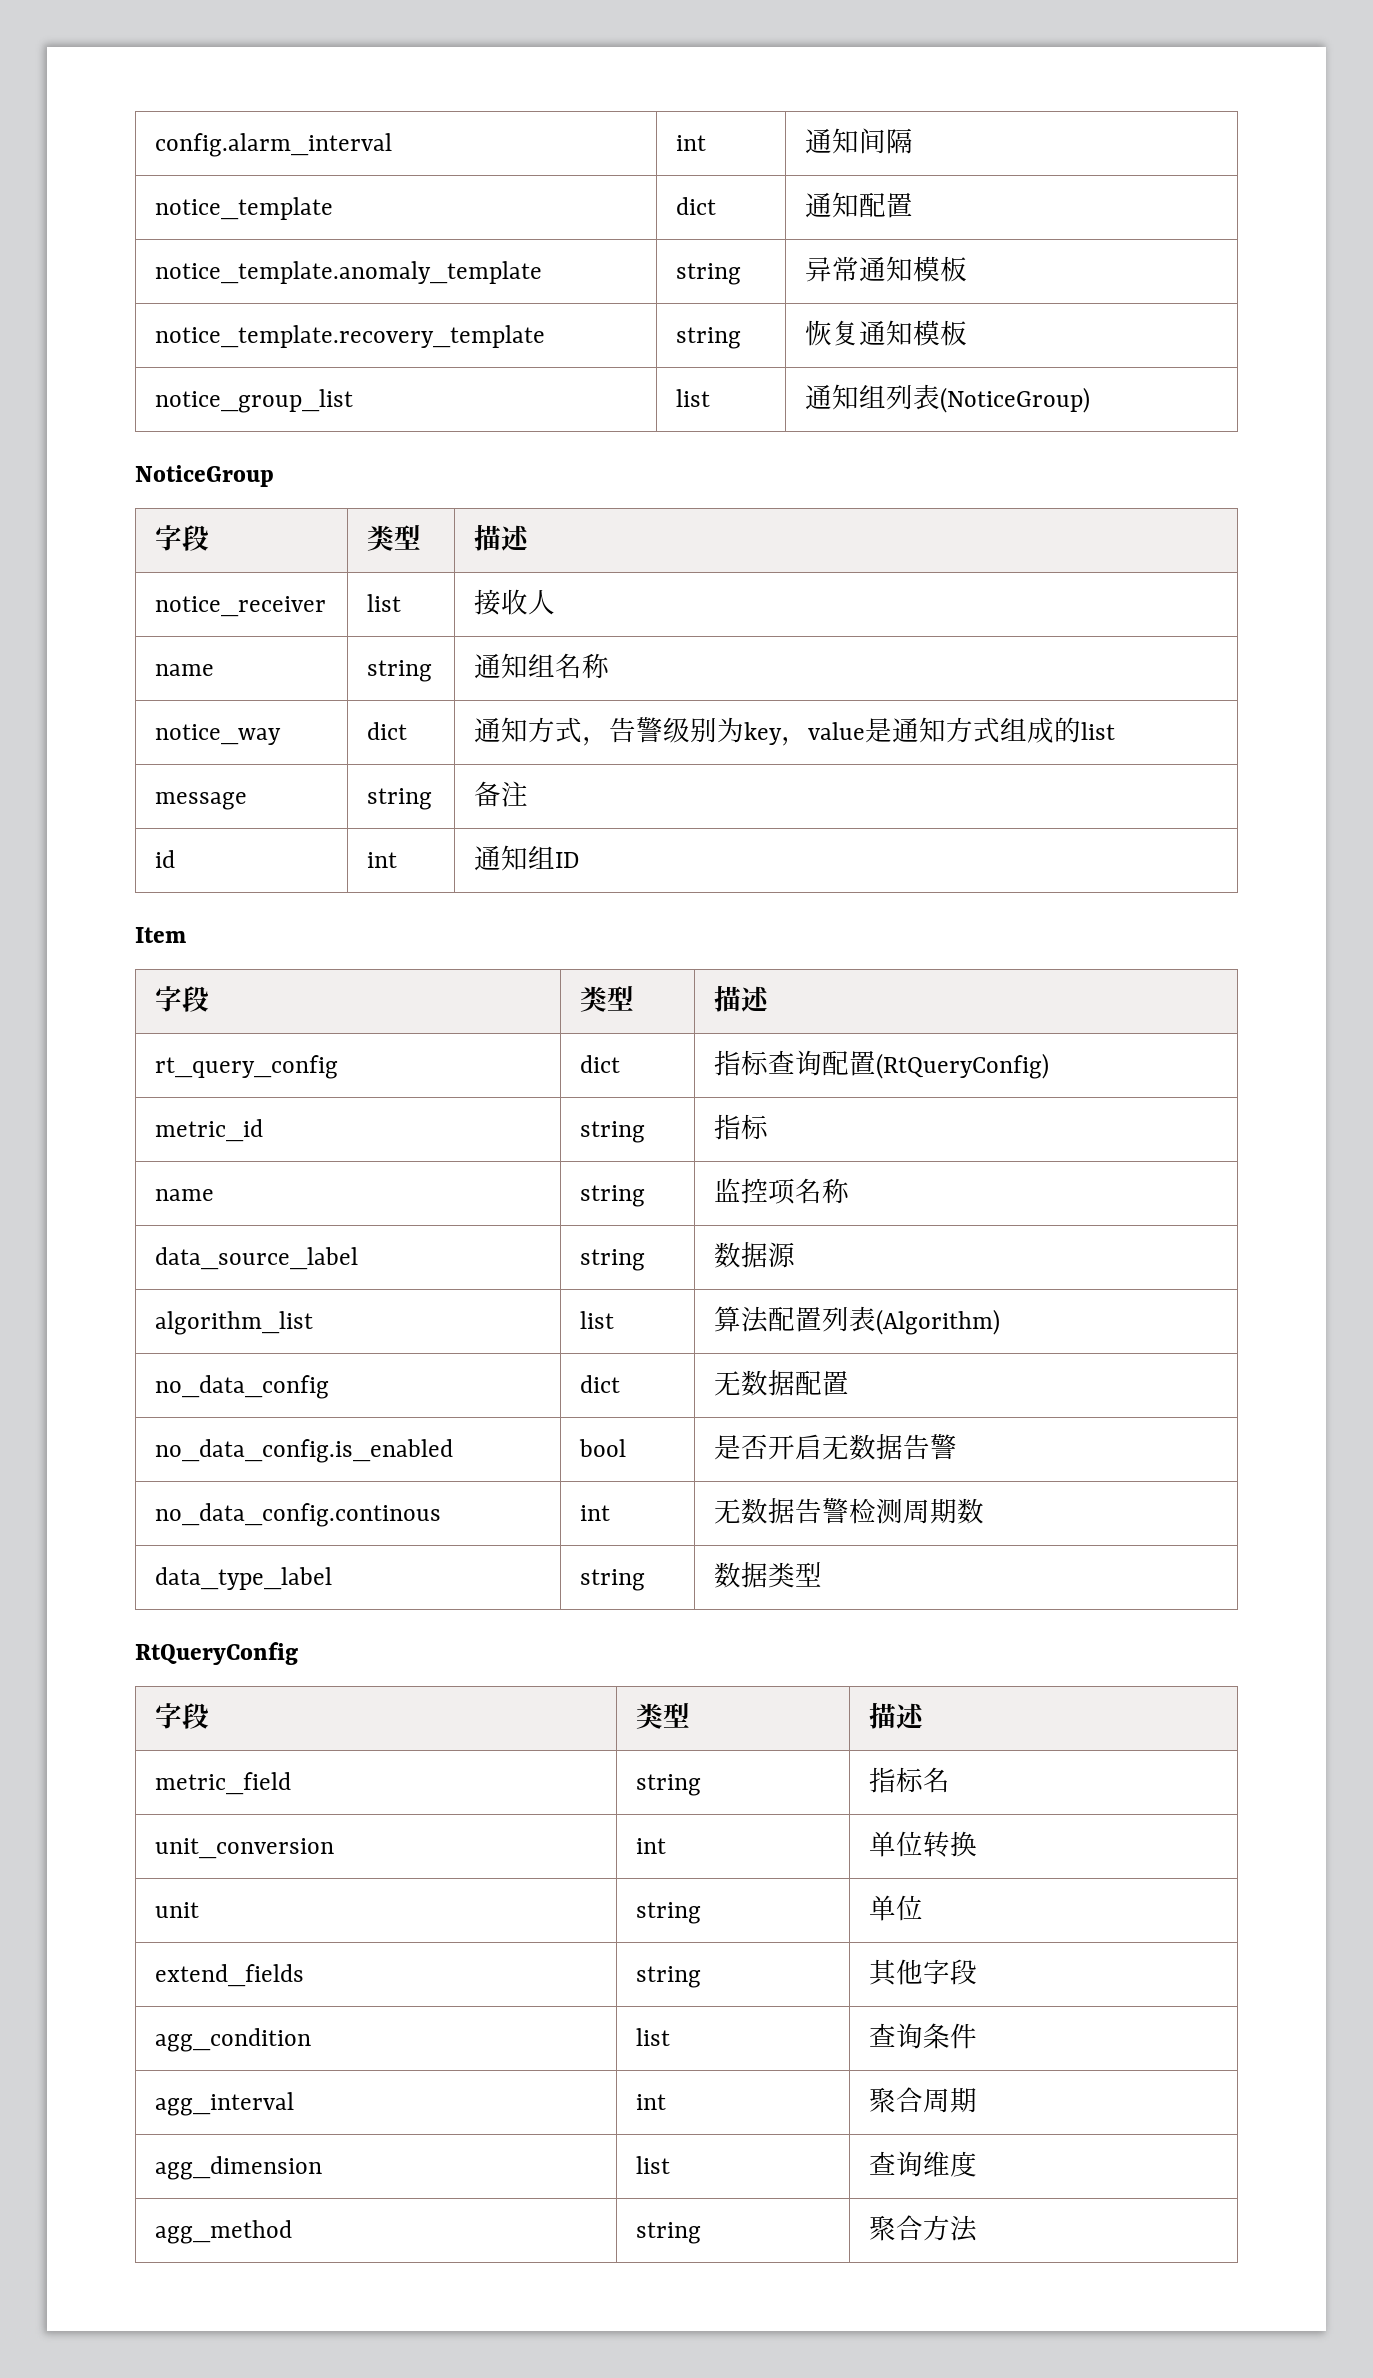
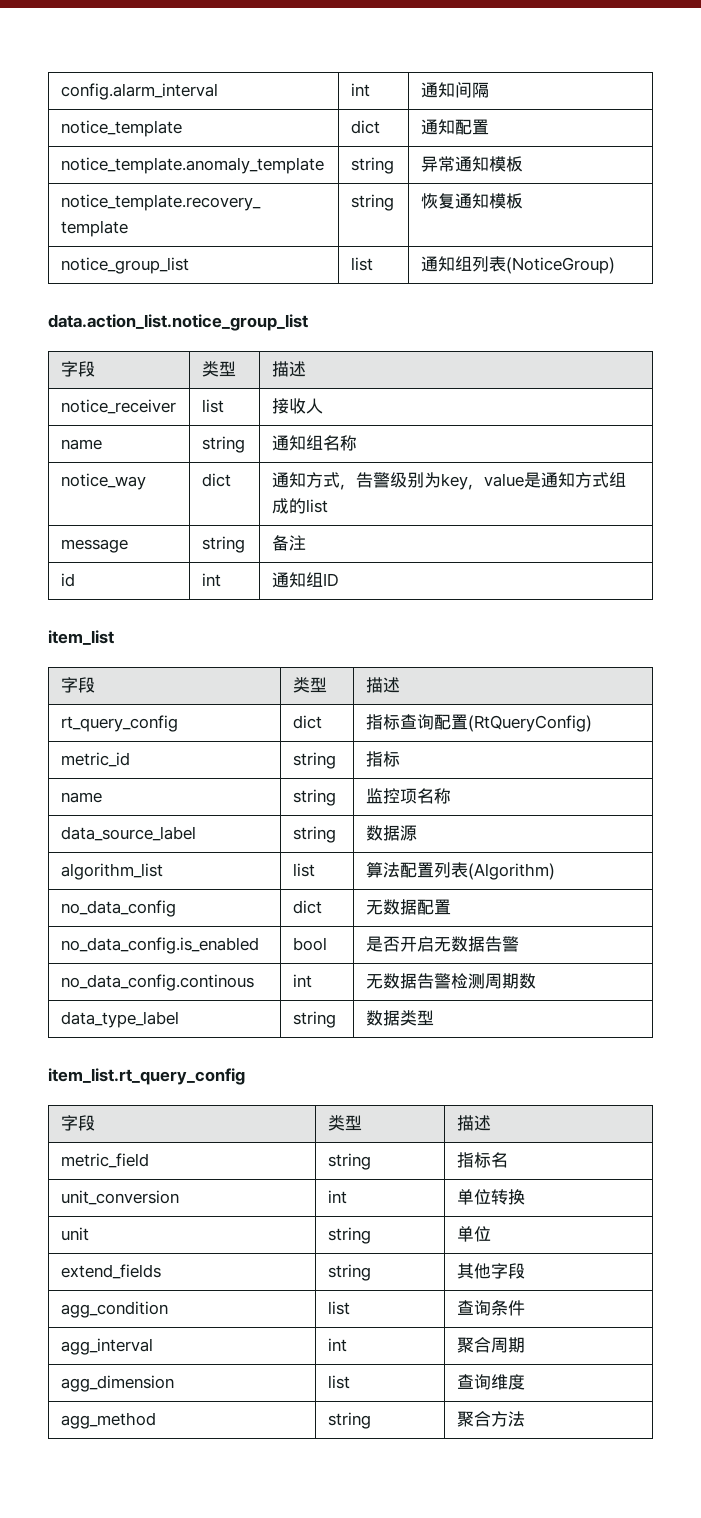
- NoticeGroup
+ data.action_list.notice_group_list
- Item
+ item_list
- RtQueryConfig
+ item_list.rt_query_config

